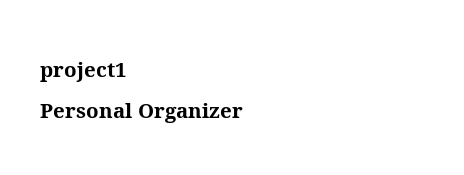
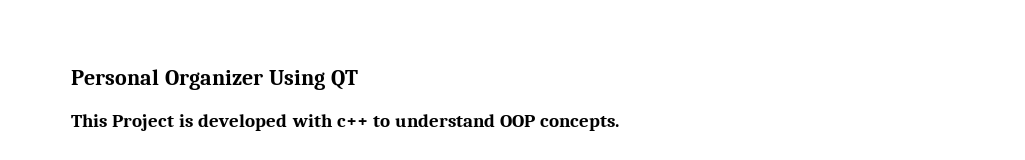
- project1
- Personal Organizer
+ Personal Organizer Using QT
+ This Project is developed with c++ to understand OOP concepts.

